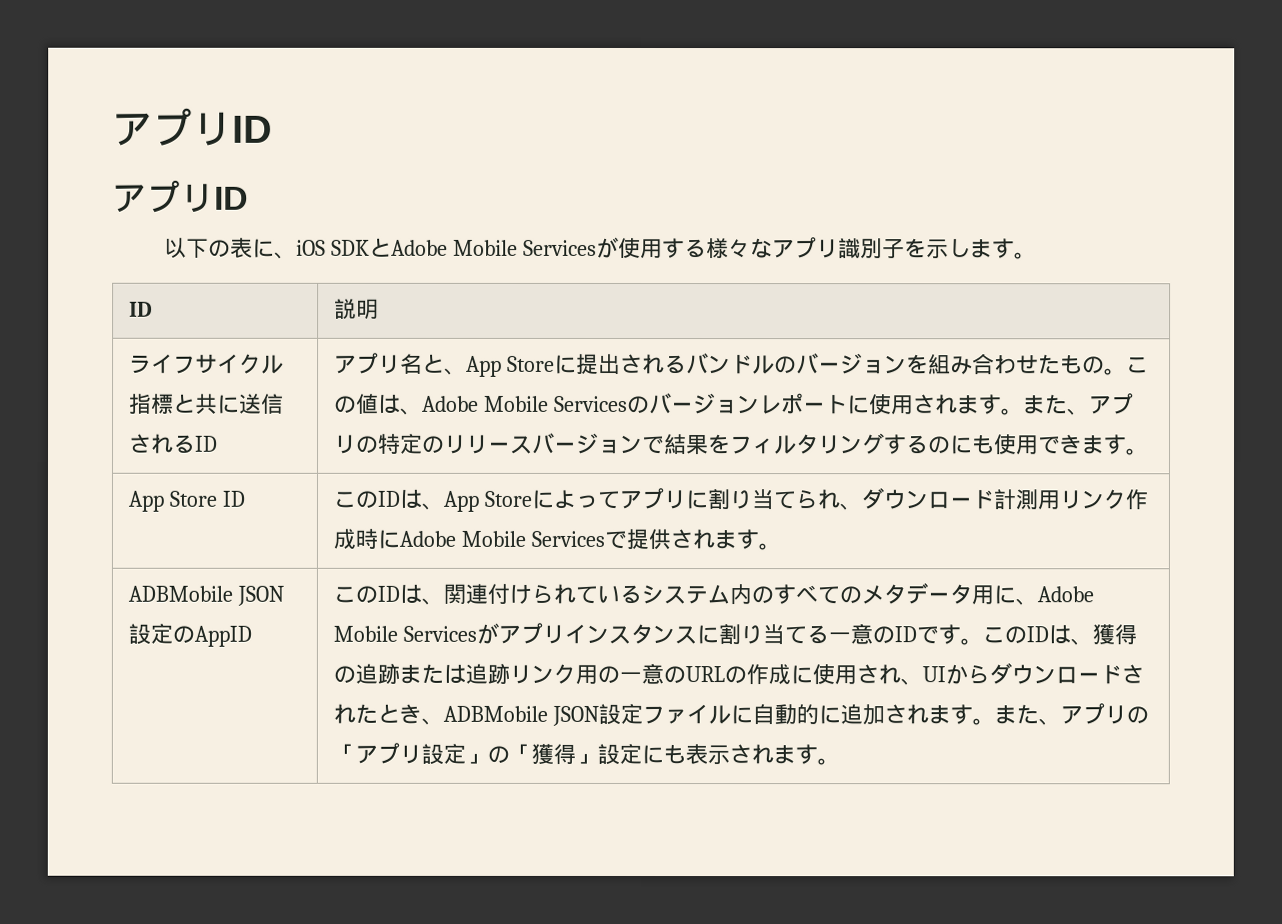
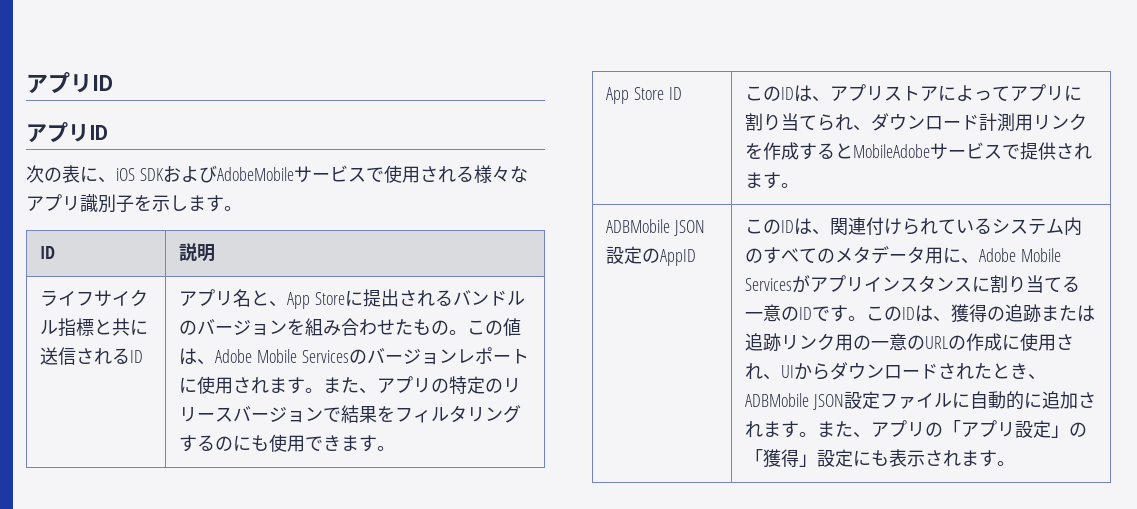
- 以下の表に、iOS SDKとAdobe Mobile Servicesが使用する様々なアプリ識別子を示します。
+ 次の表に、iOS SDKおよびAdobeMobileサービスで使用される様々なアプリ識別子を示します。
- App Store ID | このIDは、App Storeによってアプリに割り当てられ、ダウンロード計測用リンク作成時にAdobe Mobile Servicesで提供されます。
+ App Store ID | このIDは、アプリストアによってアプリに割り当てられ、ダウンロード計測用リンクを作成するとMobileAdobeサービスで提供されます。

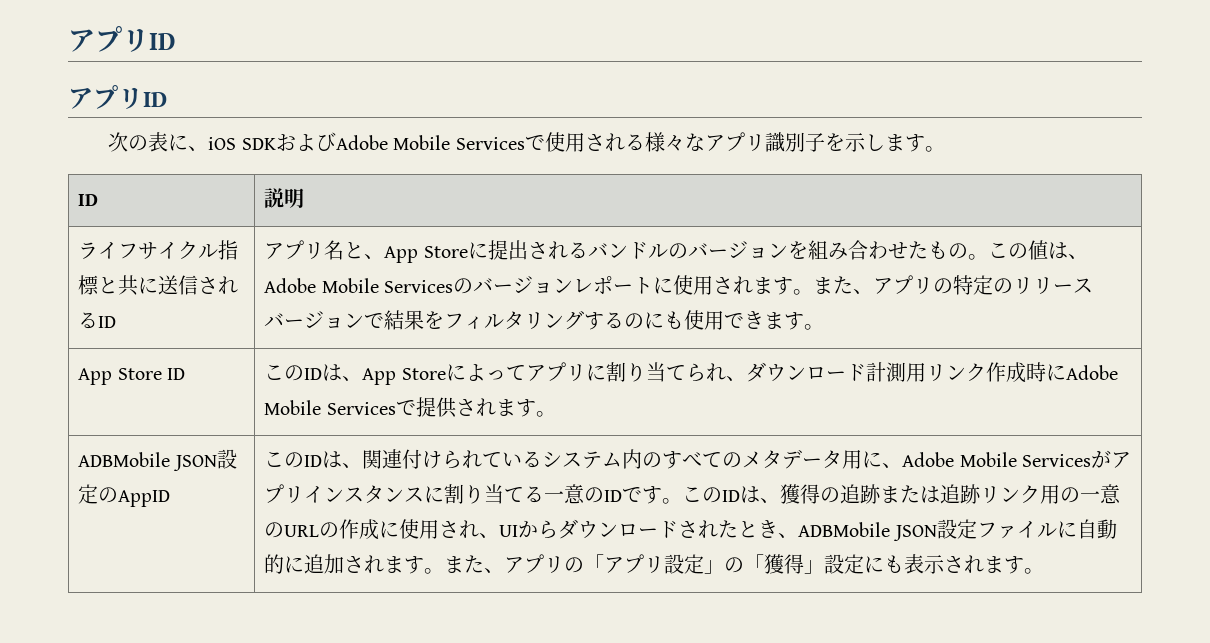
- 次の表に、iOS SDKおよびAdobeMobileサービスで使用される様々なアプリ識別子を示します。
+ 次の表に、iOS SDKおよびAdobe Mobile Servicesで使用される様々なアプリ識別子を示します。
- App Store ID | このIDは、アプリストアによってアプリに割り当てられ、ダウンロード計測用リンクを作成するとMobileAdobeサービスで提供されます。
+ App Store ID | このIDは、App Storeによってアプリに割り当てられ、ダウンロード計測用リンク作成時にAdobe Mobile Servicesで提供されます。

